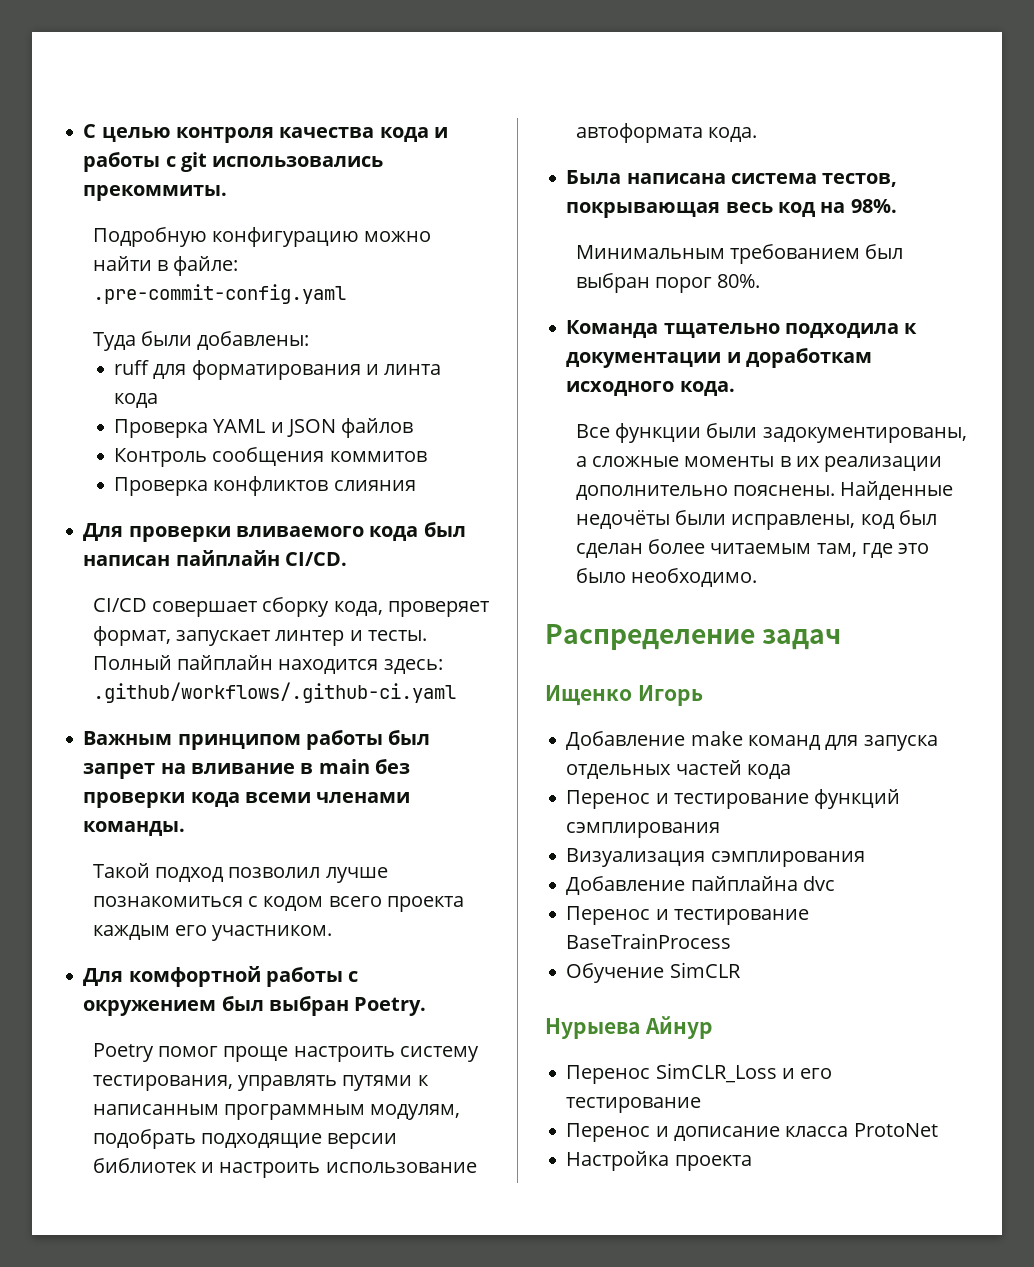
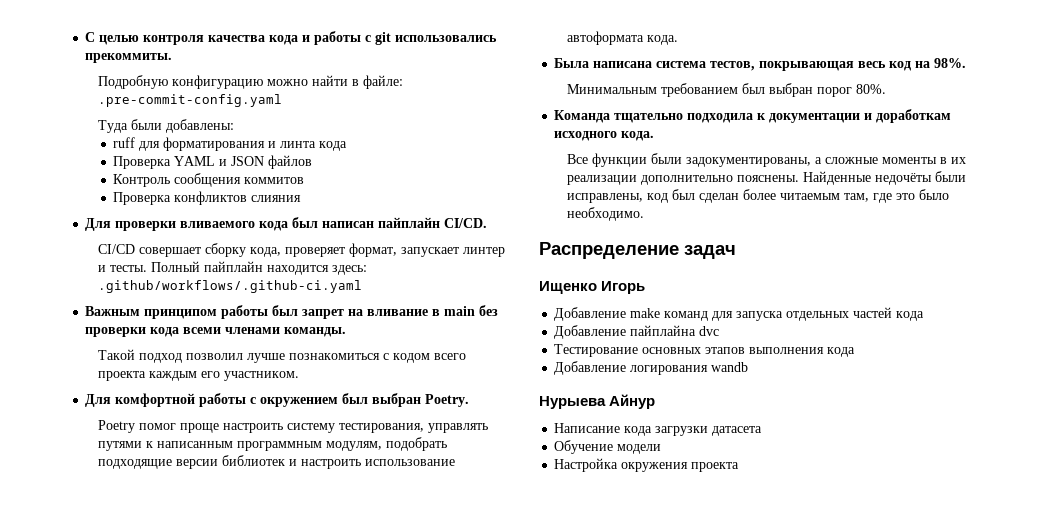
- Перенос и тестирование функций сэмплирования
- Визуализация сэмплирования
  Добавление пайплайна dvc
- Перенос и тестирование BaseTrainProcess
- Обучение SimCLR
+ Тестирование основных этапов выполнения кода
+ Добавление логирования wandb
  Нурыева Айнур
- Перенос SimCLR_Loss и его тестирование
- Перенос и дописание класса ProtoNet
+ Написание кода загрузки датасета
+ Обучение модели
- Настройка проекта
+ Настройка окружения проекта

